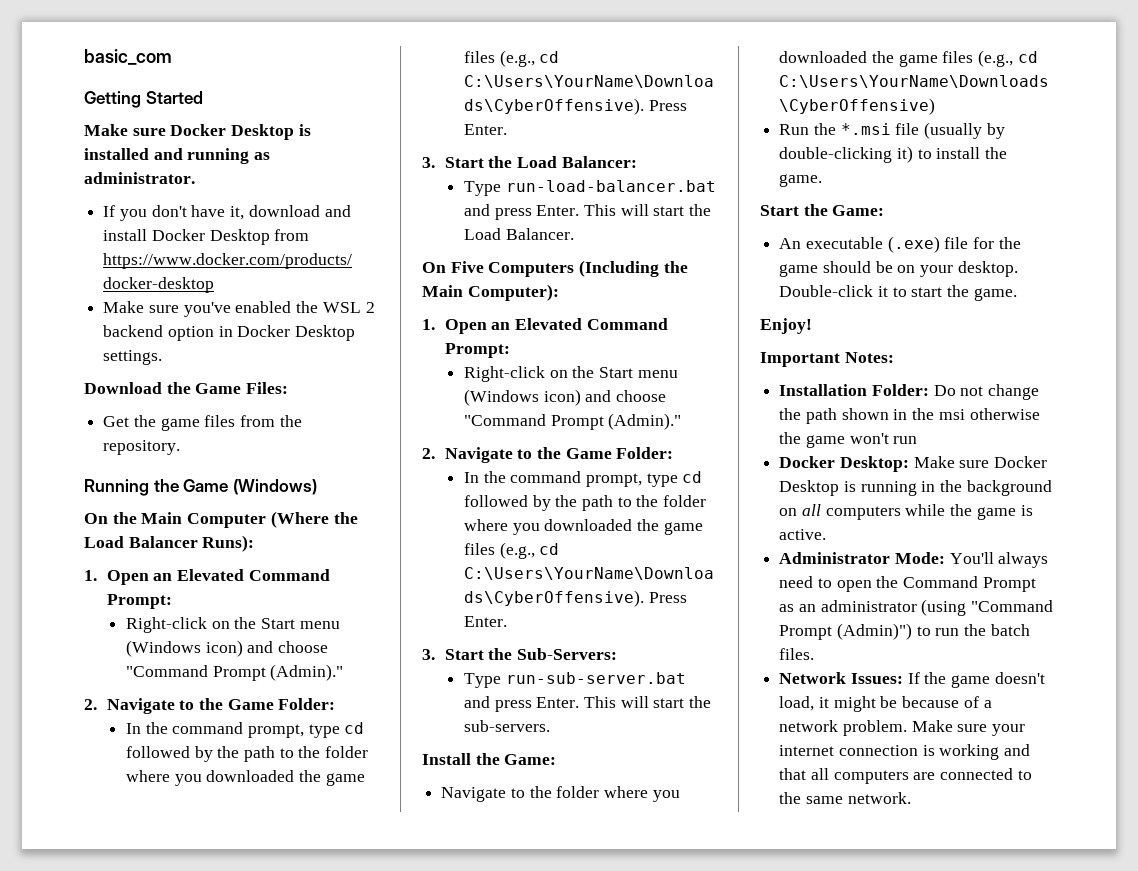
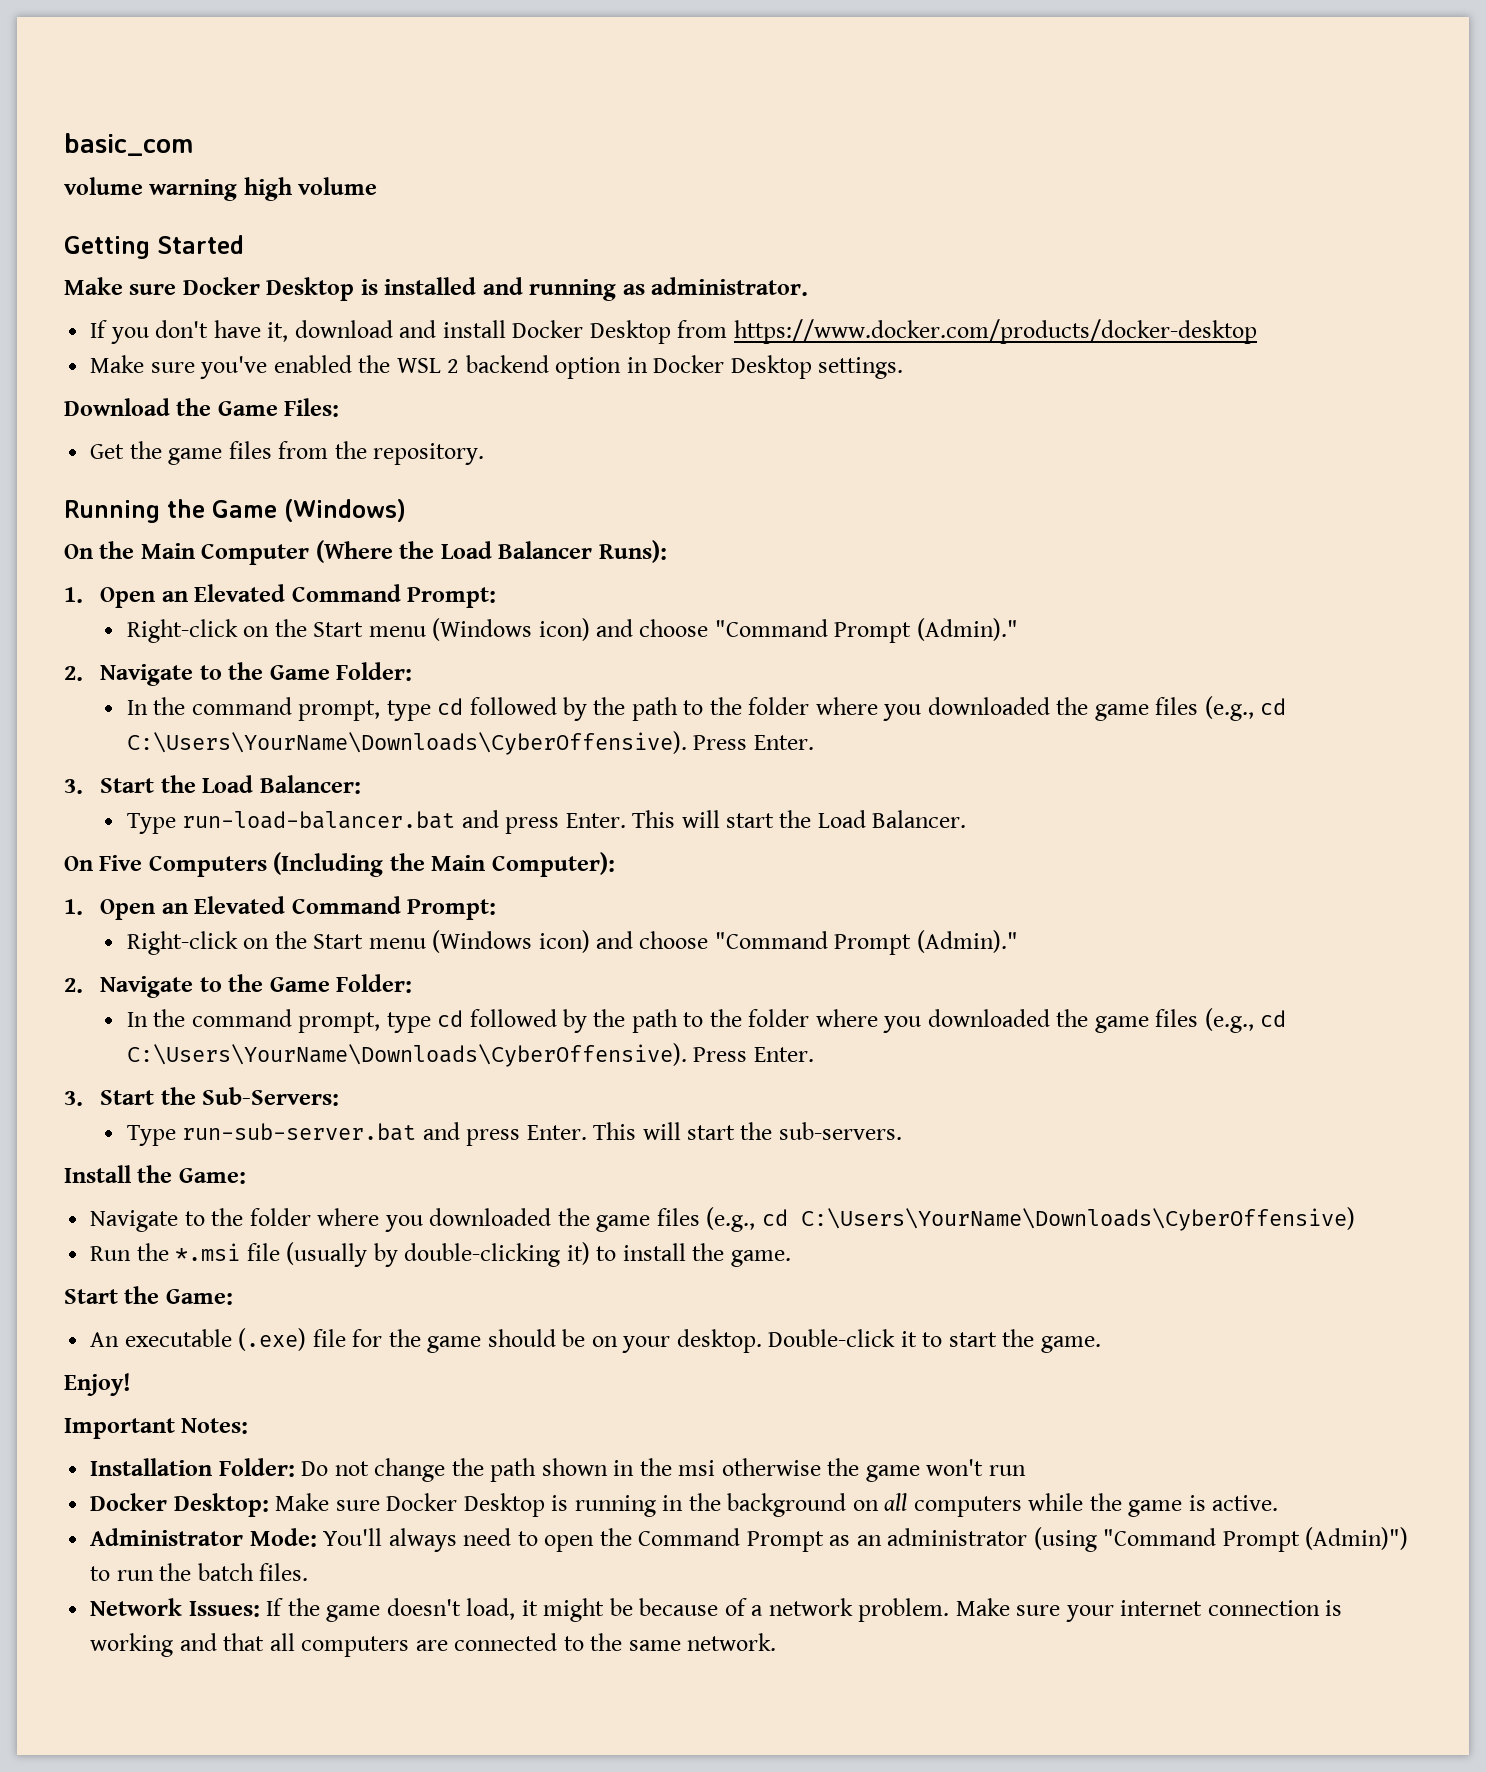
+ volume warning high volume

